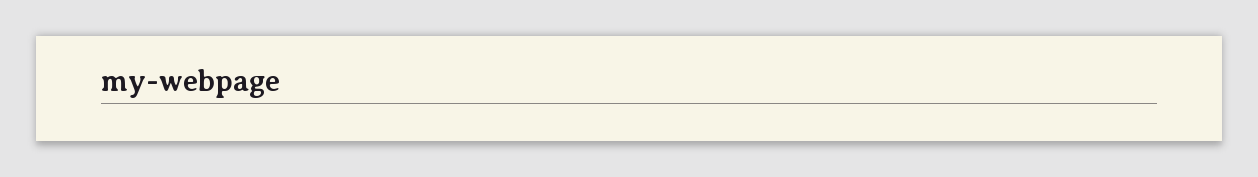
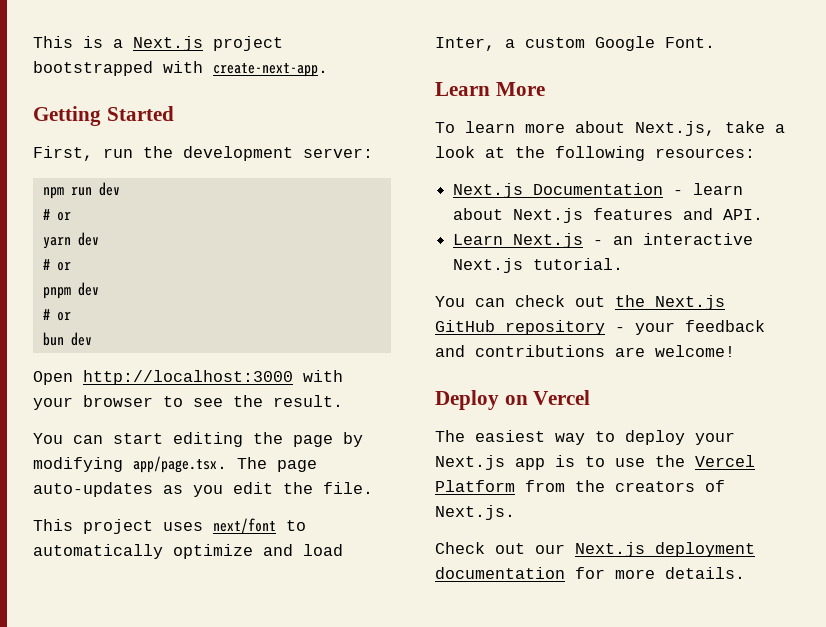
- my-webpage
+ This is a Next.js project bootstrapped with create-next-app.
+ Getting Started
+ First, run the development server:
+ npm run dev
+ # or
+ yarn dev
+ # or
+ pnpm dev
+ # or
+ bun dev
+ Open http://localhost:3000 with your browser to see the result.
+ You can start editing the page by modifying app/page.tsx. The page auto-updates as you edit the file.
+ This project uses next/font to automatically optimize and load Inter, a custom Google Font.
+ Learn More
+ To learn more about Next.js, take a look at the following resources:
+ Next.js Documentation - learn about Next.js features and API.
+ Learn Next.js - an interactive Next.js tutorial.
+ You can check out the Next.js GitHub repository - your feedback and contributions are welcome!
+ Deploy on Vercel
+ The easiest way to deploy your Next.js app is to use the Vercel Platform from the creators of Next.js.
+ Check out our Next.js deployment documentation for more details.

